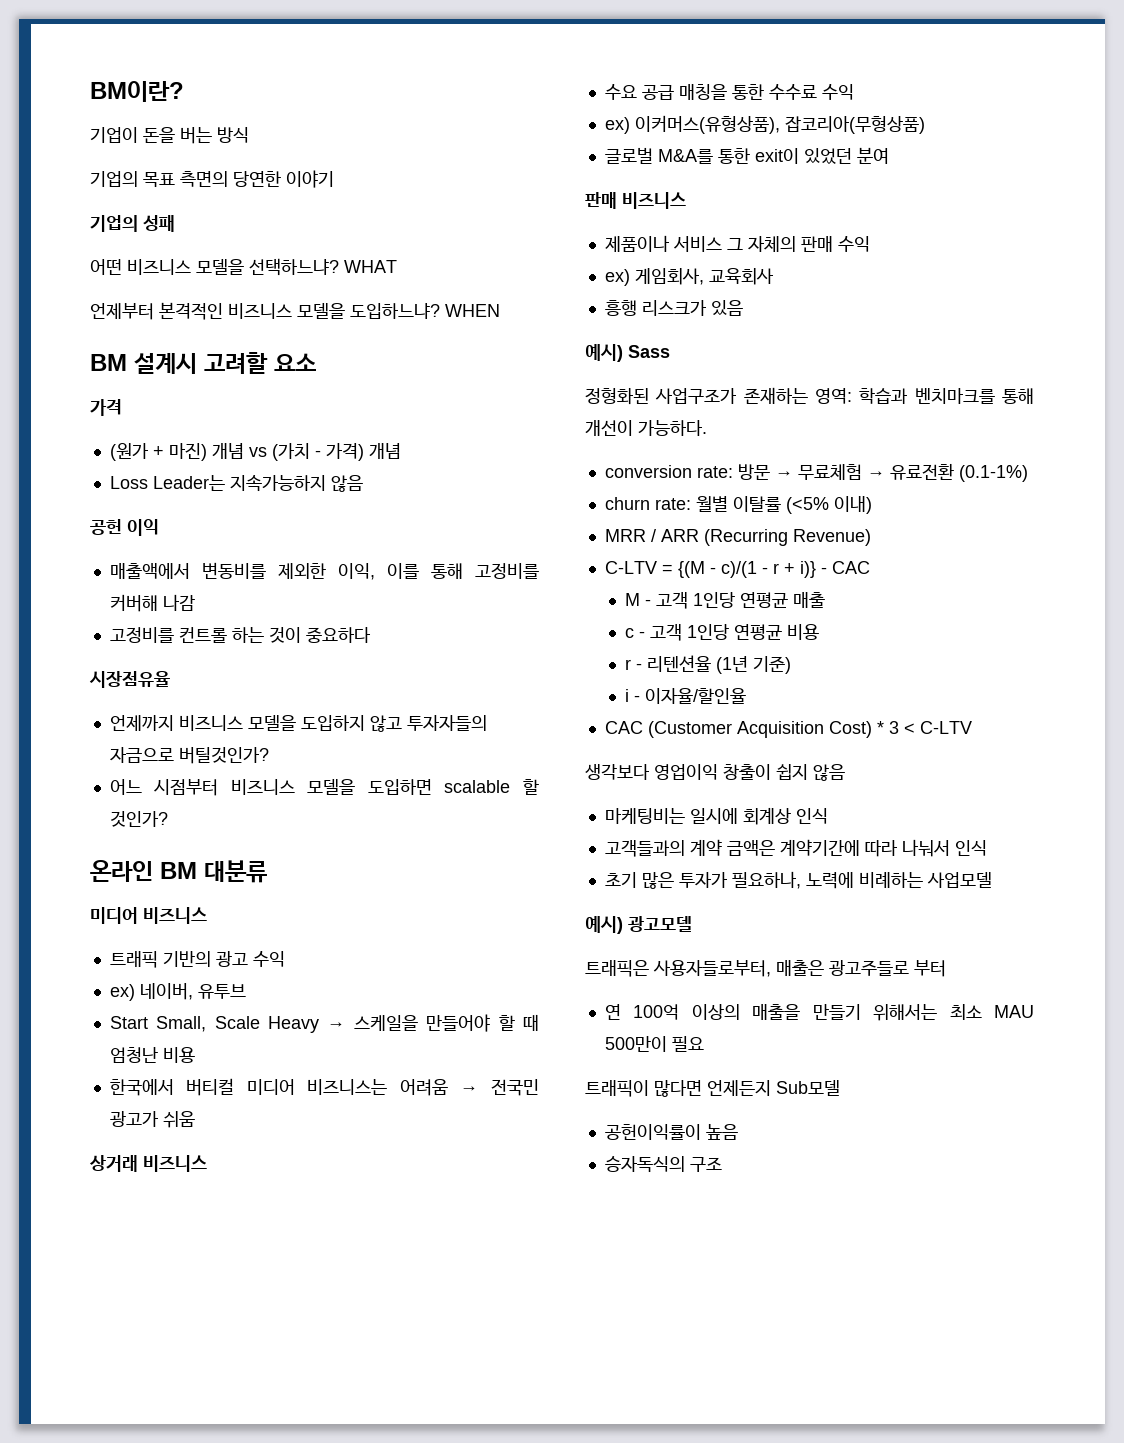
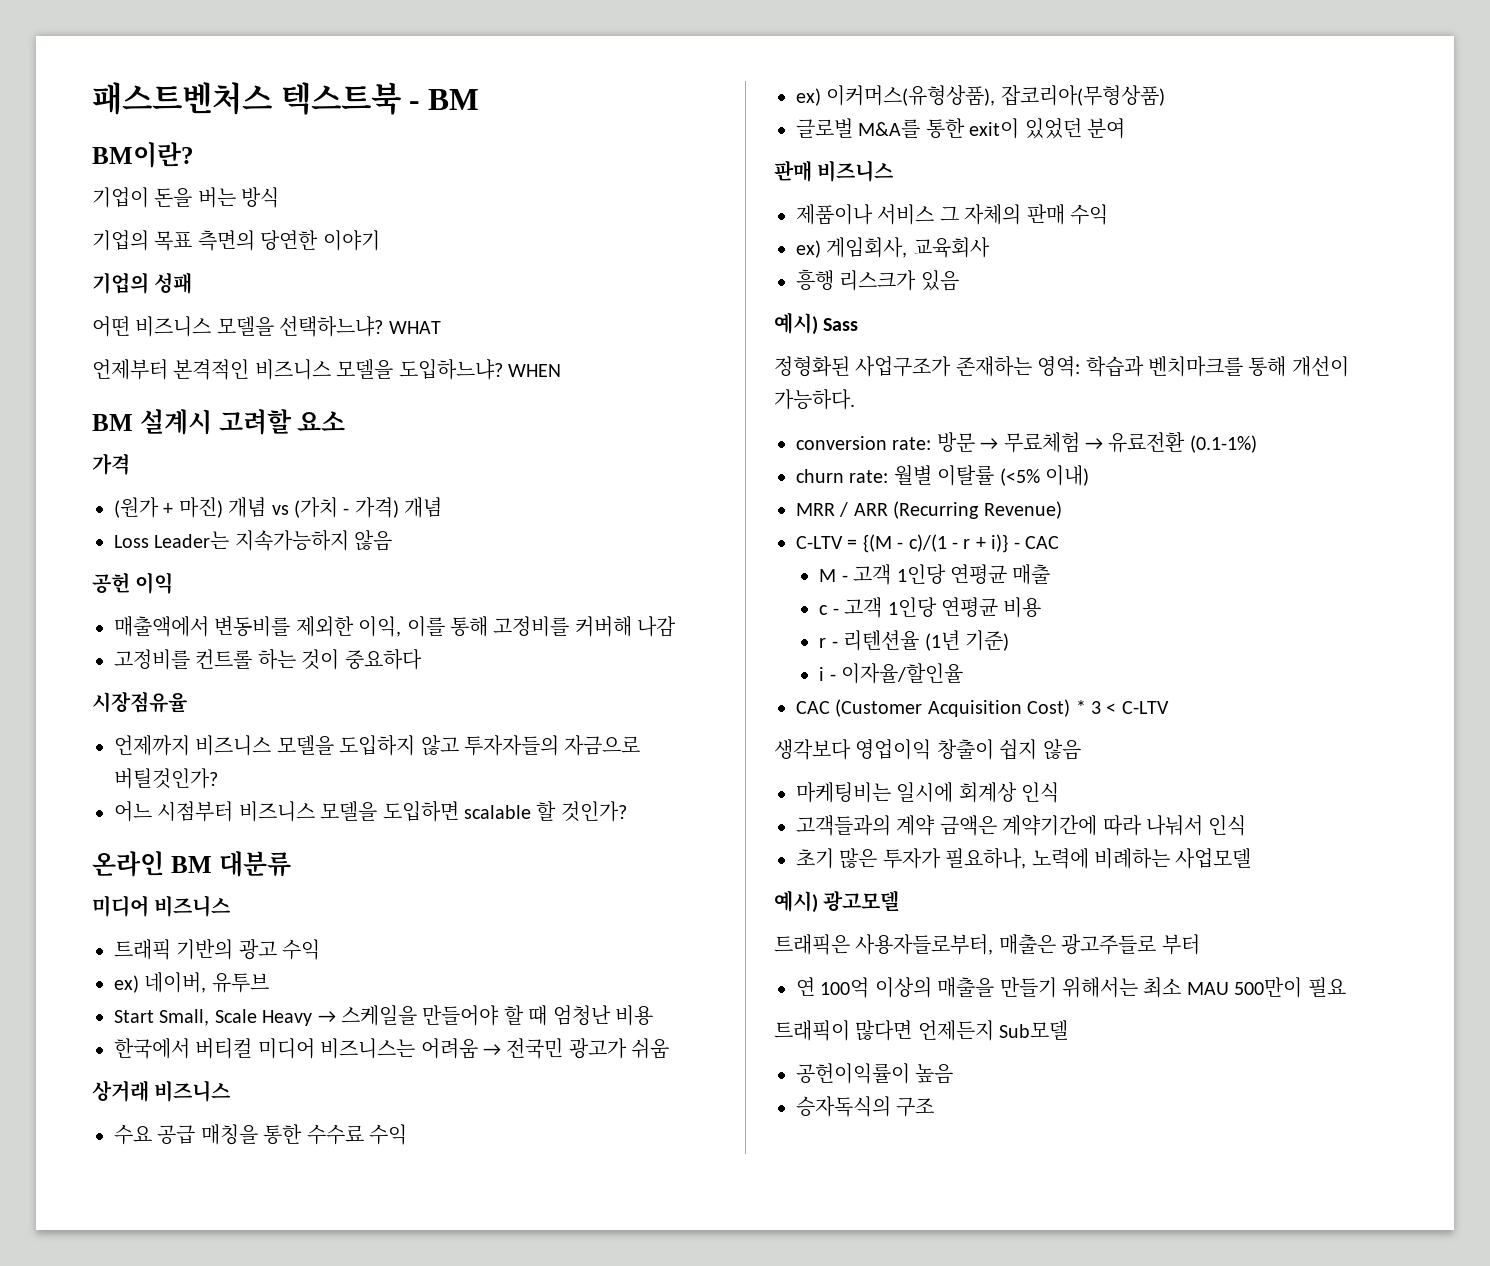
+ 패스트벤처스 텍스트북 - BM

